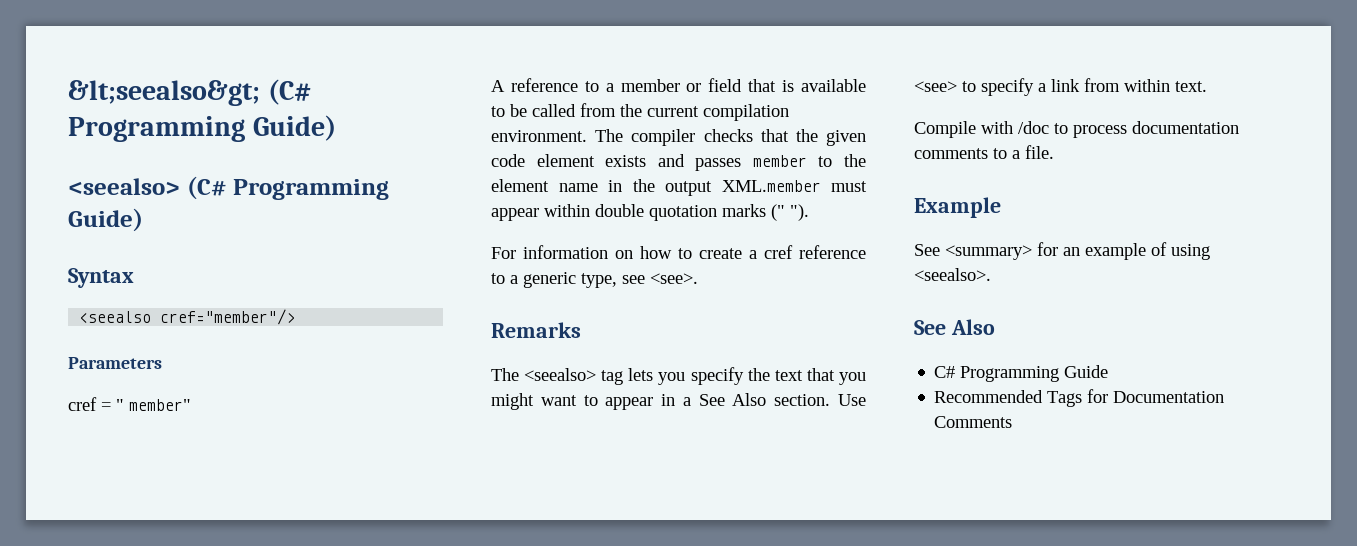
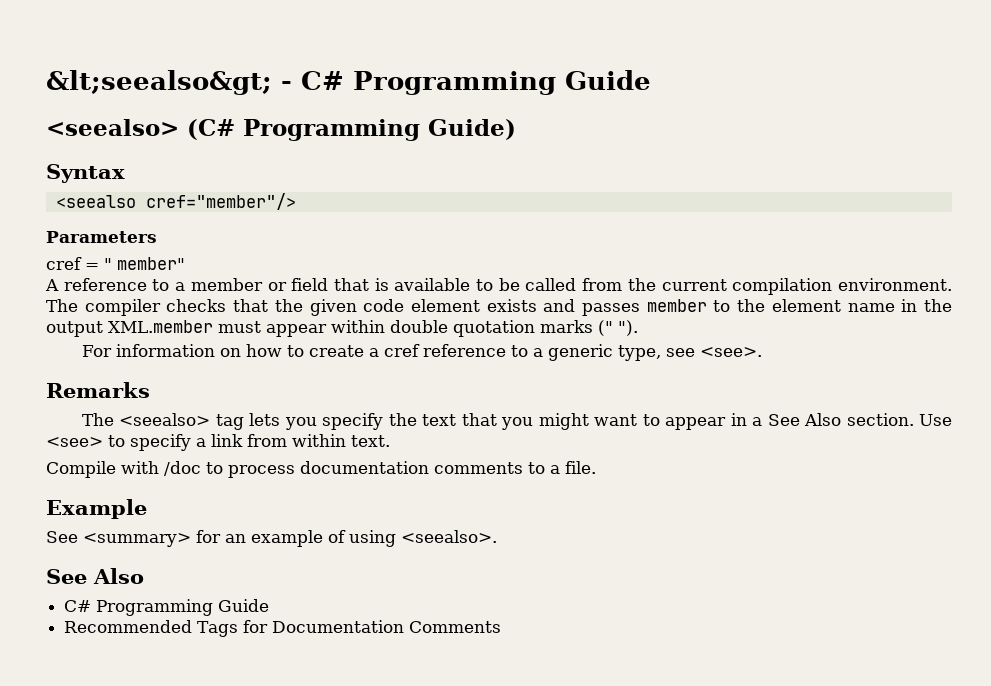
- &lt;seealso&gt; (C# Programming Guide)
+ &lt;seealso&gt; - C# Programming Guide

